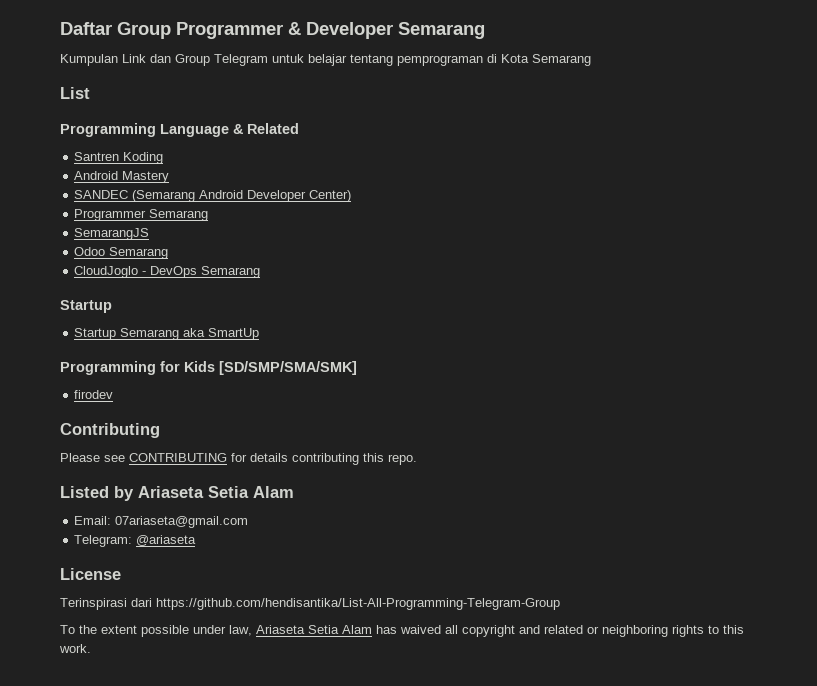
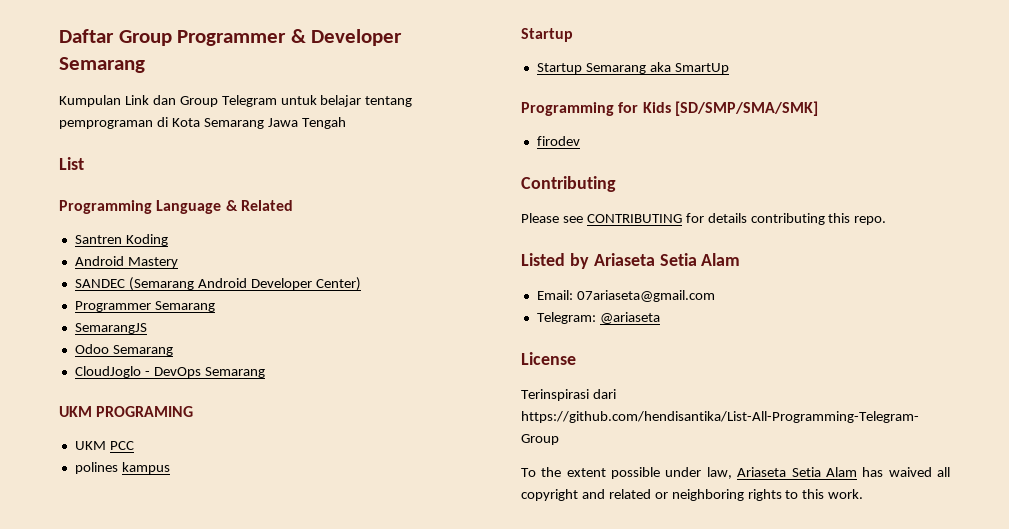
- Kumpulan Link dan Group Telegram untuk belajar tentang pemprograman di Kota Semarang
+ Kumpulan Link dan Group Telegram untuk belajar tentang pemprograman di Kota Semarang Jawa Tengah
+ UKM PROGRAMING
+ UKM PCC
+ polines kampus

